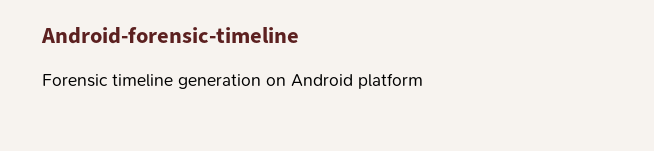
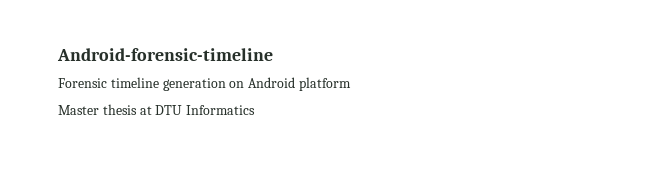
+ Master thesis at DTU Informatics

